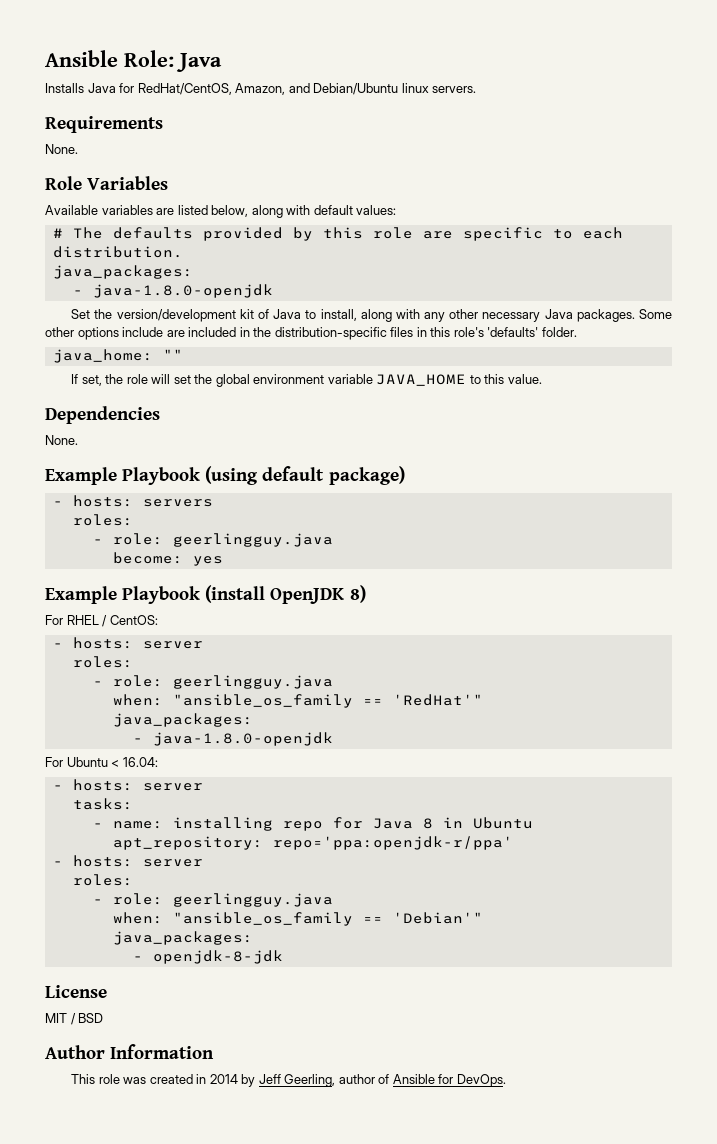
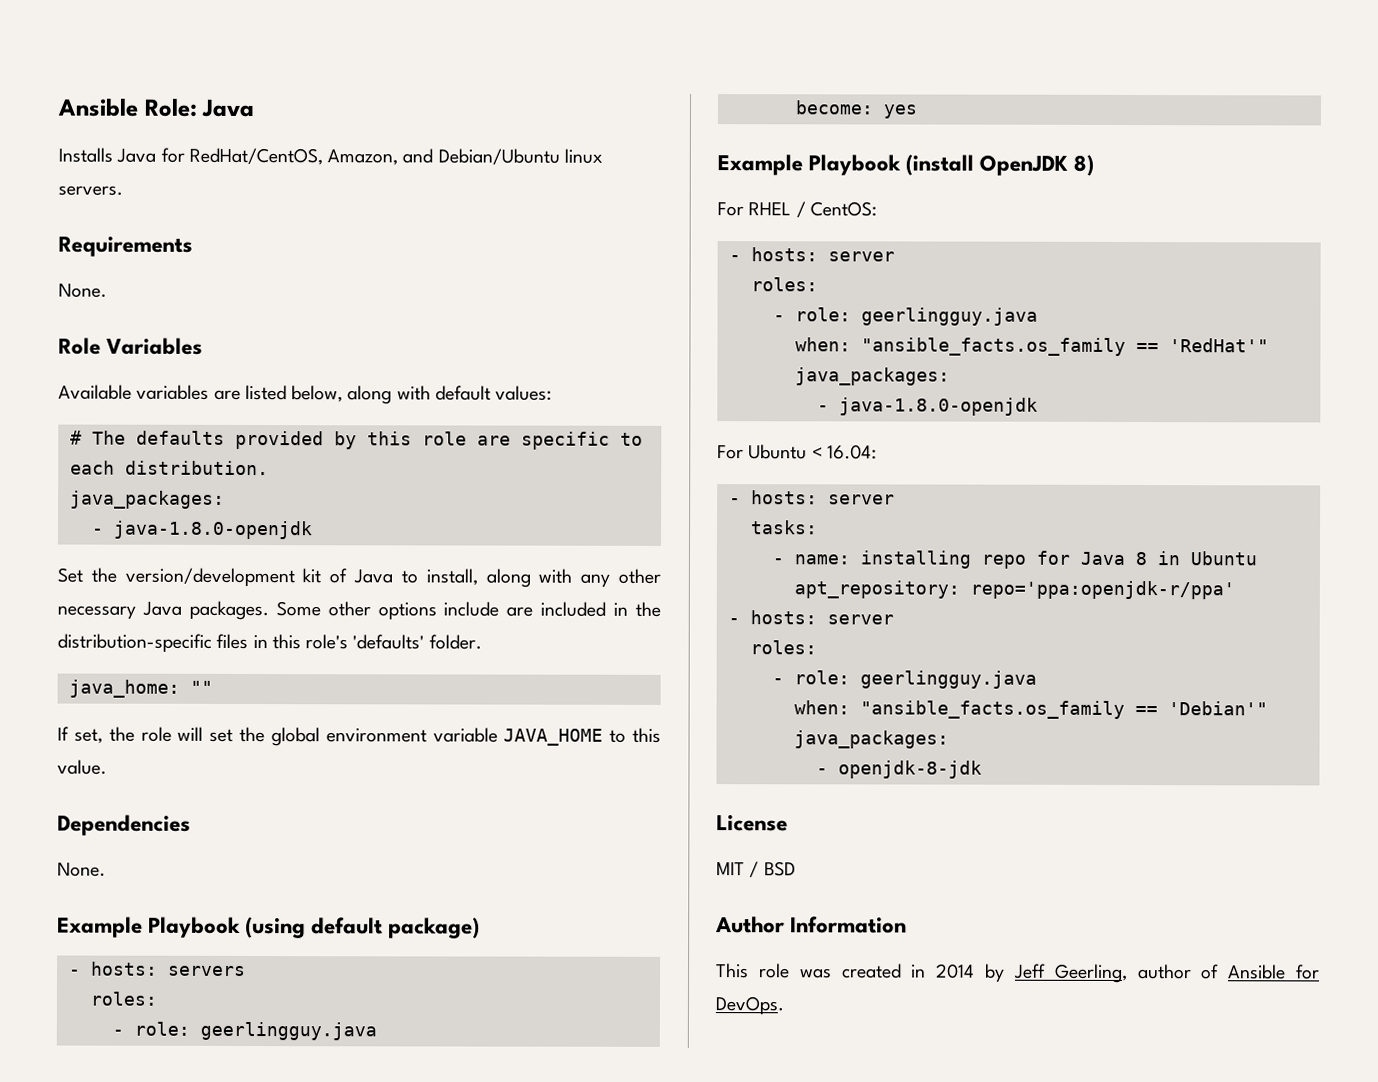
- when: "ansible_os_family == 'RedHat'"
+ when: "ansible_facts.os_family == 'RedHat'"
- when: "ansible_os_family == 'Debian'"
+ when: "ansible_facts.os_family == 'Debian'"

